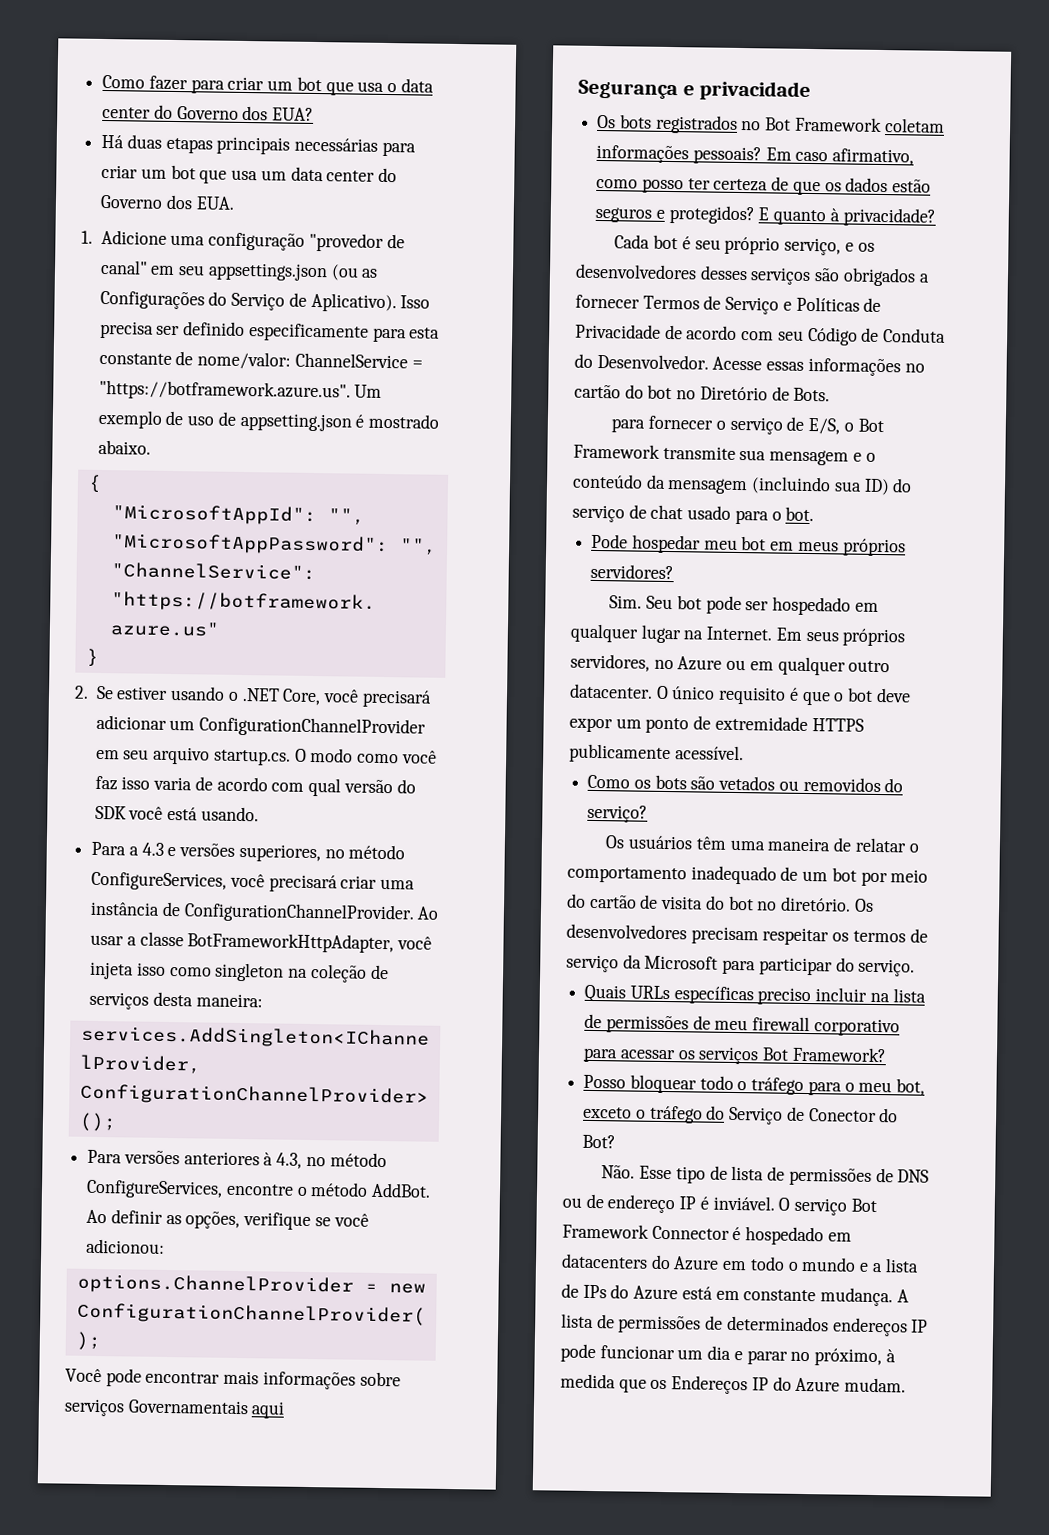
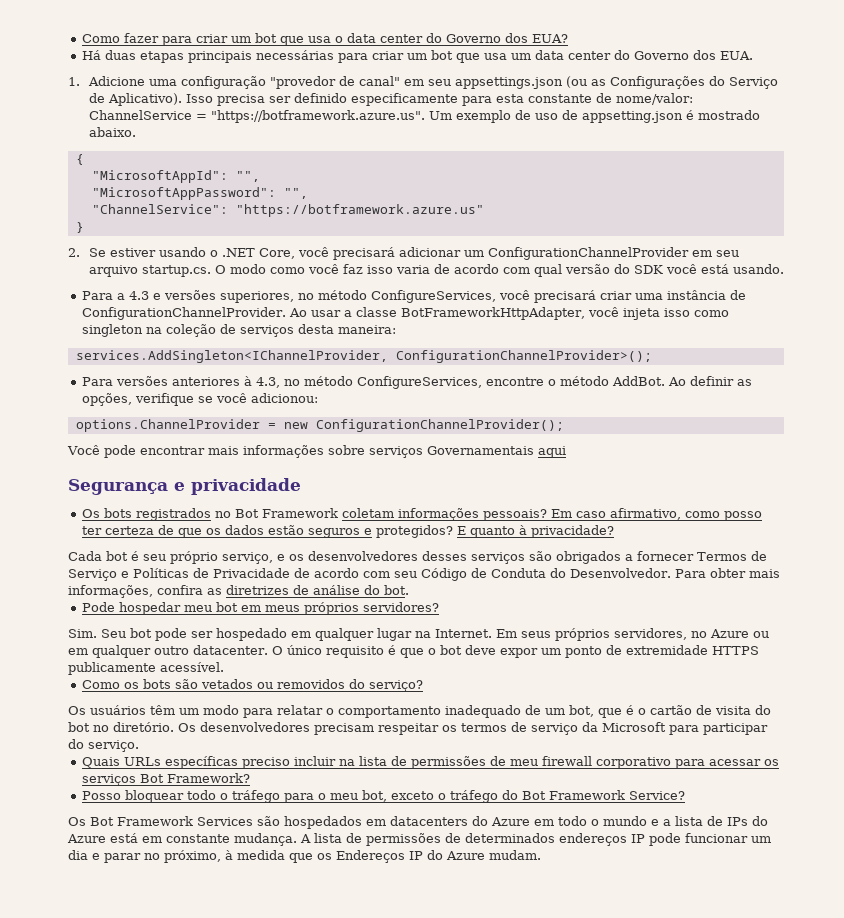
- Acesse essas informações no cartão do bot no Diretório de Bots.
- para fornecer o serviço de E/S, o Bot Framework transmite sua mensagem e o conteúdo da mensagem (incluindo sua ID) do serviço de chat usado para o bot.
+ Para obter mais informações, confira as diretrizes de análise do bot.
- Os usuários têm uma maneira de relatar o comportamento inadequado de um bot por meio do cartão de visita do bot no diretório.
+ Os usuários têm um modo para relatar o comportamento inadequado de um bot, que é o cartão de visita do bot no diretório.
- Posso bloquear todo o tráfego para o meu bot, exceto o tráfego do Serviço de Conector do Bot?
- Não. Esse tipo de lista de permissões de DNS ou de endereço IP é inviável. O serviço Bot Framework Connector é hospedado em datacenters do Azure em todo o mundo e a lista de IPs do Azure está em constante mudança.
+ Posso bloquear todo o tráfego para o meu bot, exceto o tráfego do Bot Framework Service?
+ Os Bot Framework Services são hospedados em datacenters do Azure em todo o mundo e a lista de IPs do Azure está em constante mudança.

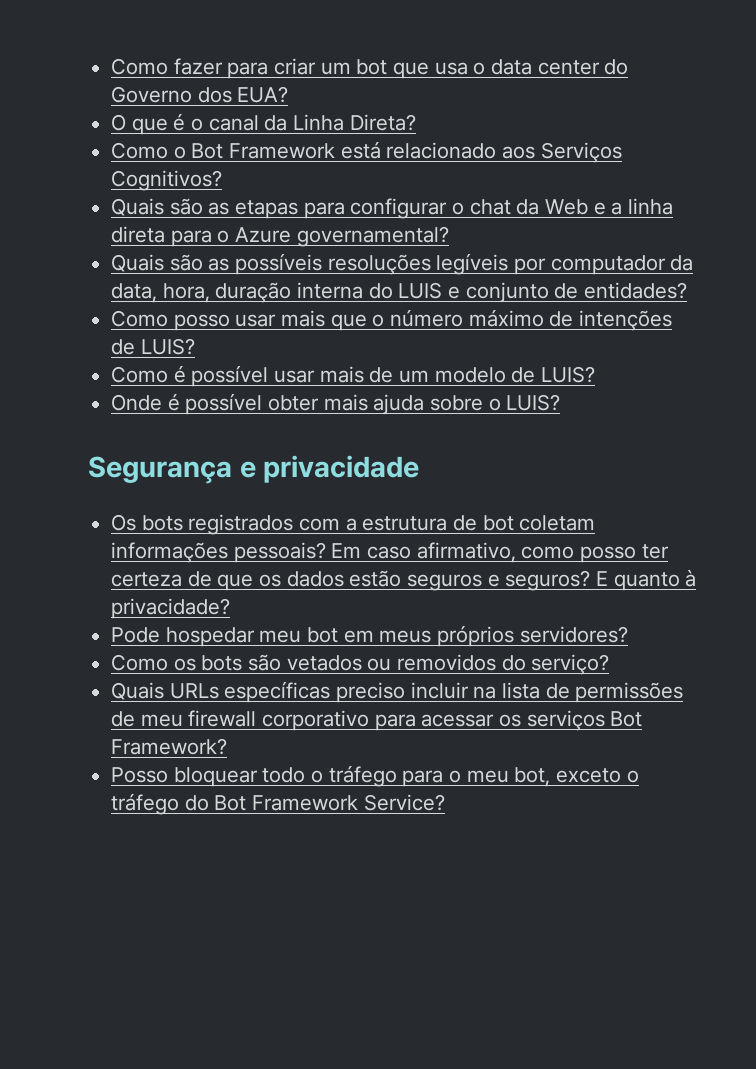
- Há duas etapas principais necessárias para criar um bot que usa um data center do Governo dos EUA.
- 1. Adicione uma configuração "provedor de canal" em seu appsettings.json (ou as Configurações do Serviço de Aplicativo). Isso precisa ser definido especificamente para esta constante de nome/valor: ChannelService = "https://botframework.azure.us". Um exemplo de uso de appsetting.json é mostrado abaixo.
- {
- "MicrosoftAppId": "",
- "MicrosoftAppPassword": "",
- "ChannelService": "https://botframework.azure.us"
- }
- 2. Se estiver usando o .NET Core, você precisará adicionar um ConfigurationChannelProvider em seu arquivo startup.cs. O modo como você faz isso varia de acordo com qual versão do SDK você está usando.
- Para a 4.3 e versões superiores, no método ConfigureServices, você precisará criar uma instância de ConfigurationChannelProvider. Ao usar a classe BotFrameworkHttpAdapter, você injeta isso como singleton na coleção de serviços desta maneira:
- services.AddSingleton<IChannelProvider, ConfigurationChannelProvider>();
- Para versões anteriores à 4.3, no método ConfigureServices, encontre o método AddBot. Ao definir as opções, verifique se você adicionou:
- options.ChannelProvider = new ConfigurationChannelProvider();
- Você pode encontrar mais informações sobre serviços Governamentais aqui
+ O que é o canal da Linha Direta?
+ Como o Bot Framework está relacionado aos Serviços Cognitivos?
+ Quais são as etapas para configurar o chat da Web e a linha direta para o Azure governamental?
+ Quais são as possíveis resoluções legíveis por computador da data, hora, duração interna do LUIS e conjunto de entidades?
+ Como posso usar mais que o número máximo de intenções de LUIS?
+ Como é possível usar mais de um modelo de LUIS?
+ Onde é possível obter mais ajuda sobre o LUIS?
- Os bots registrados no Bot Framework coletam informações pessoais?
+ Os bots registrados com a estrutura de bot coletam informações pessoais?
- Em caso afirmativo, como posso ter certeza de que os dados estão seguros e protegidos?
+ Em caso afirmativo, como posso ter certeza de que os dados estão seguros e seguros?
- Cada bot é seu próprio serviço, e os desenvolvedores desses serviços são obrigados a fornecer Termos de Serviço e Políticas de Privacidade de acordo com seu Código de Conduta do Desenvolvedor. Para obter mais informações, confira as diretrizes de análise do bot.
- Sim. Seu bot pode ser hospedado em qualquer lugar na Internet. Em seus próprios servidores, no Azure ou em qualquer outro datacenter. O único requisito é que o bot deve expor um ponto de extremidade HTTPS publicamente acessível.
- Os usuários têm um modo para relatar o comportamento inadequado de um bot, que é o cartão de visita do bot no diretório. Os desenvolvedores precisam respeitar os termos de serviço da Microsoft para participar do serviço.
- Os Bot Framework Services são hospedados em datacenters do Azure em todo o mundo e a lista de IPs do Azure está em constante mudança. A lista de permissões de determinados endereços IP pode funcionar um dia e parar no próximo, à medida que os Endereços IP do Azure mudam.

